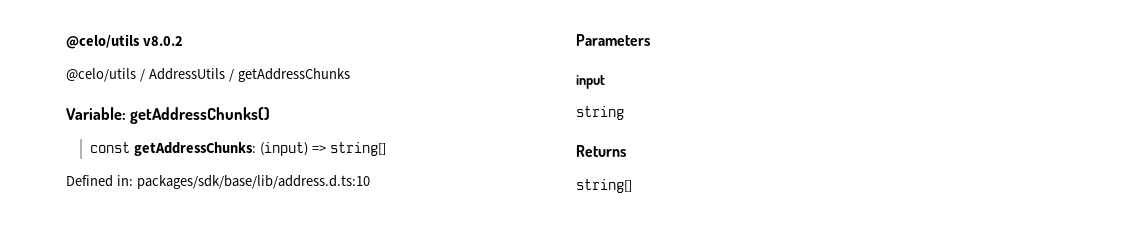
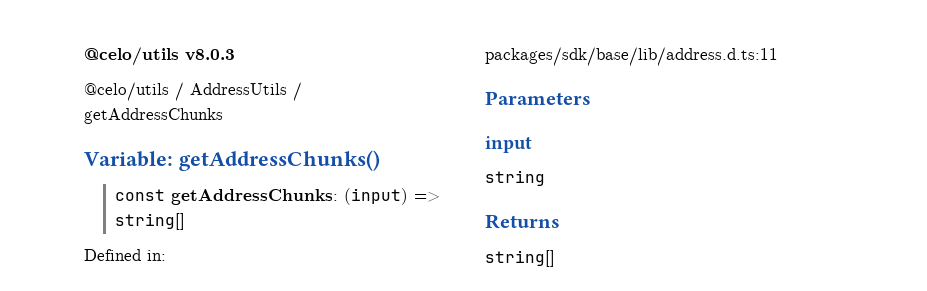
- @celo/utils v8.0.2
+ @celo/utils v8.0.3
- Defined in: packages/sdk/base/lib/address.d.ts:10
+ Defined in: packages/sdk/base/lib/address.d.ts:11

